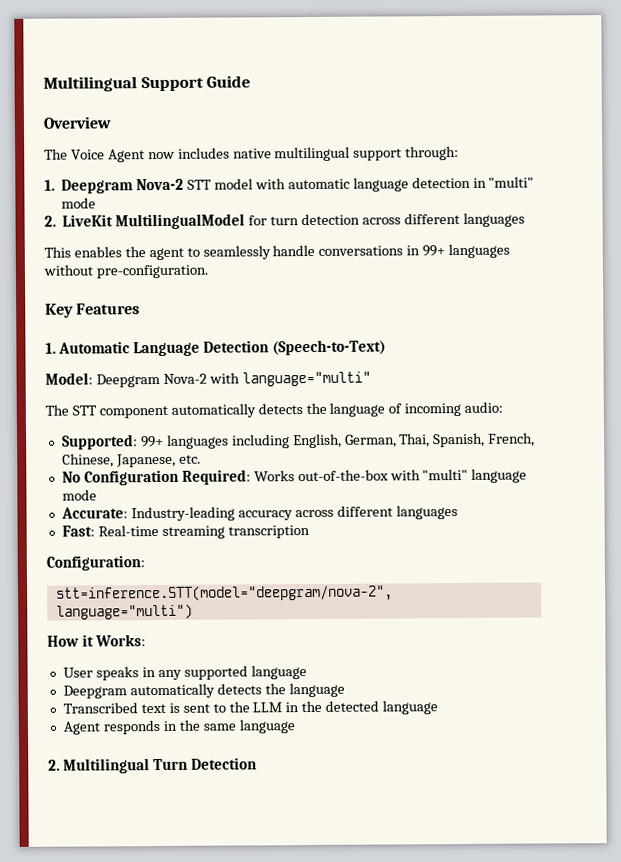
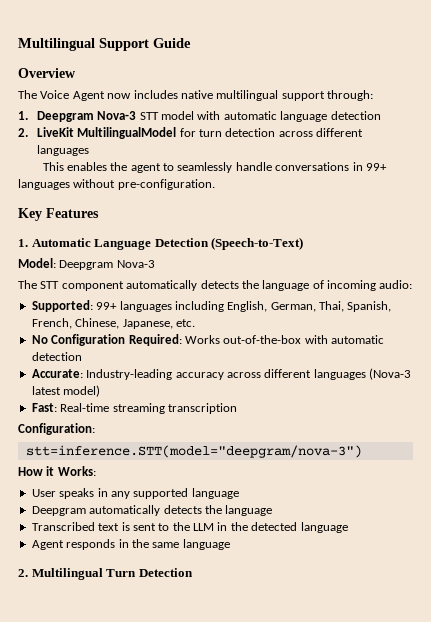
- 1. Deepgram Nova-2 STT model with automatic language detection in "multi" mode
+ 1. Deepgram Nova-3 STT model with automatic language detection
- Model: Deepgram Nova-2 with language="multi"
+ Model: Deepgram Nova-3
- No Configuration Required: Works out-of-the-box with "multi" language mode
+ No Configuration Required: Works out-of-the-box with automatic detection
- Accurate: Industry-leading accuracy across different languages
+ Accurate: Industry-leading accuracy across different languages (Nova-3 latest model)
- stt=inference.STT(model="deepgram/nova-2", language="multi")
+ stt=inference.STT(model="deepgram/nova-3")

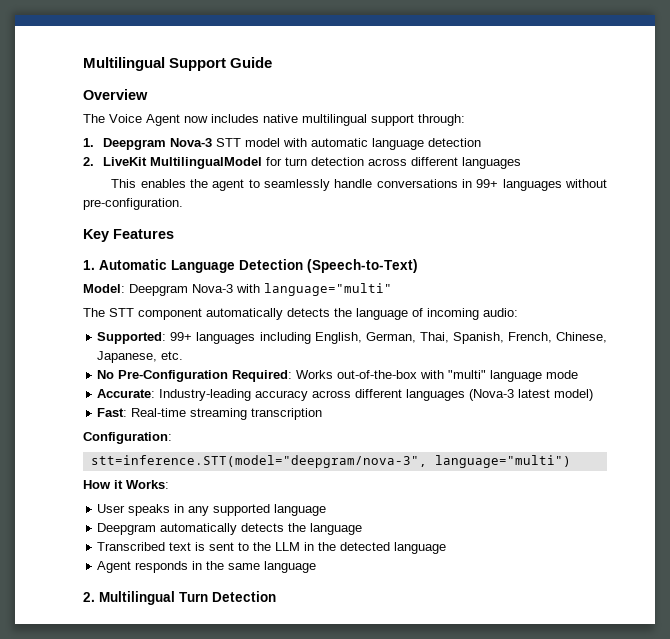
- Model: Deepgram Nova-3
+ Model: Deepgram Nova-3 with language="multi"
- No Configuration Required: Works out-of-the-box with automatic detection
+ No Pre-Configuration Required: Works out-of-the-box with "multi" language mode
- stt=inference.STT(model="deepgram/nova-3")
+ stt=inference.STT(model="deepgram/nova-3", language="multi")

